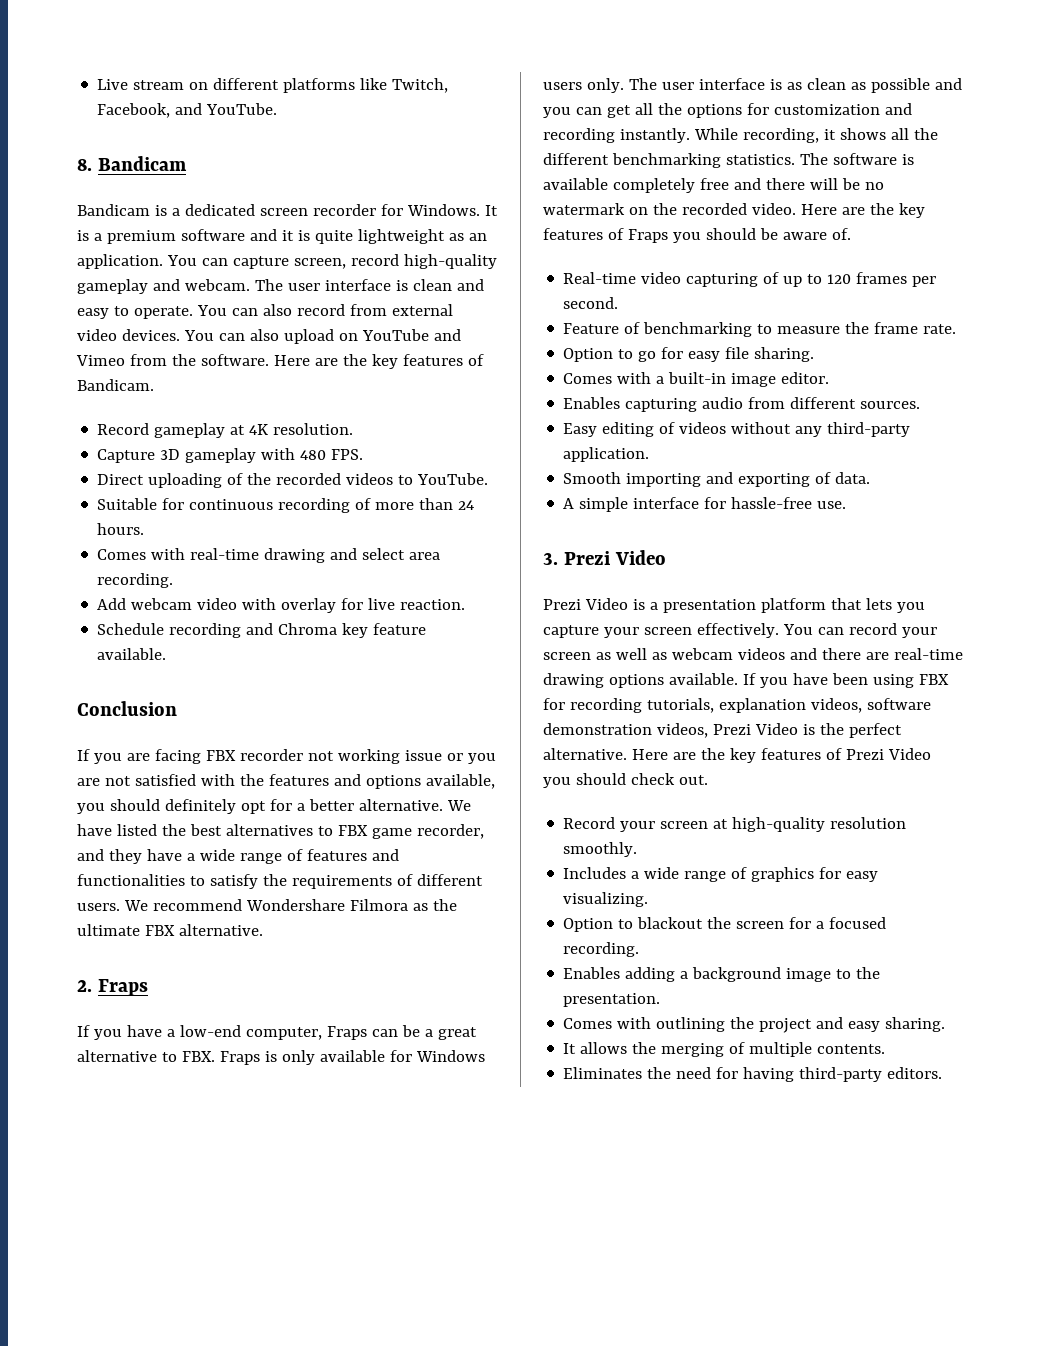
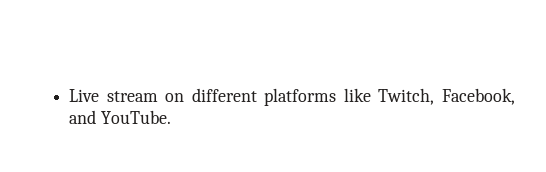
- 8. Bandicam
- Bandicam is a dedicated screen recorder for Windows. It is a premium software and it is quite lightweight as an application. You can capture screen, record high-quality gameplay and webcam. The user interface is clean and easy to operate. You can also record from external video devices. You can also upload on YouTube and Vimeo from the software. Here are the key features of Bandicam.
- Record gameplay at 4K resolution.
- Capture 3D gameplay with 480 FPS.
- Direct uploading of the recorded videos to YouTube.
- Suitable for continuous recording of more than 24 hours.
- Comes with real-time drawing and select area recording.
- Add webcam video with overlay for live reaction.
- Schedule recording and Chroma key feature available.
- Conclusion
- If you are facing FBX recorder not working issue or you are not satisfied with the features and options available, you should definitely opt for a better alternative. We have listed the best alternatives to FBX game recorder, and they have a wide range of features and functionalities to satisfy the requirements of different users. We recommend Wondershare Filmora as the ultimate FBX alternative.
- 2. Fraps
- If you have a low-end computer, Fraps can be a great alternative to FBX. Fraps is only available for Windows users only. The user interface is as clean as possible and you can get all the options for customization and recording instantly. While recording, it shows all the different benchmarking statistics. The software is available completely free and there will be no watermark on the recorded video. Here are the key features of Fraps you should be aware of.
- Real-time video capturing of up to 120 frames per second.
- Feature of benchmarking to measure the frame rate.
- Option to go for easy file sharing.
- Comes with a built-in image editor.
- Enables capturing audio from different sources.
- Easy editing of videos without any third-party application.
- Smooth importing and exporting of data.
- A simple interface for hassle-free use.
- 3. Prezi Video
- Prezi Video is a presentation platform that lets you capture your screen effectively. You can record your screen as well as webcam videos and there are real-time drawing options available. If you have been using FBX for recording tutorials, explanation videos, software demonstration videos, Prezi Video is the perfect alternative. Here are the key features of Prezi Video you should check out.
- Record your screen at high-quality resolution smoothly.
- Includes a wide range of graphics for easy visualizing.
- Option to blackout the screen for a focused recording.
- Enables adding a background image to the presentation.
- Comes with outlining the project and easy sharing.
- It allows the merging of multiple contents.
- Eliminates the need for having third-party editors.

